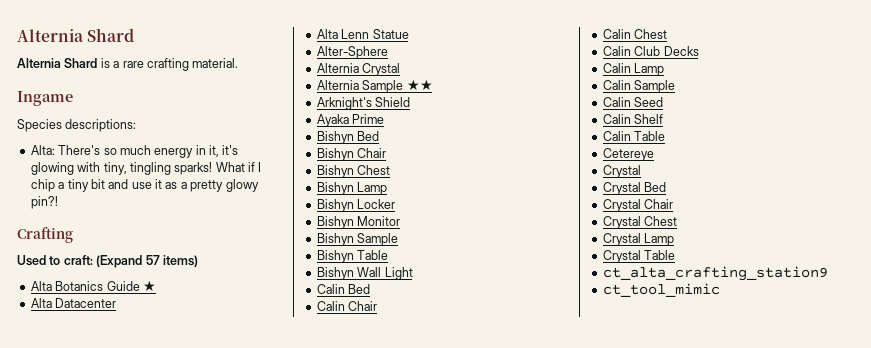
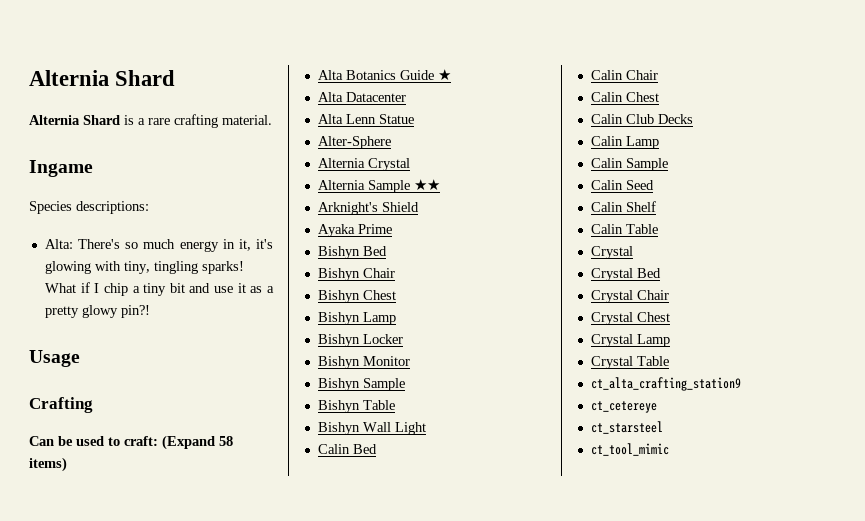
+ Usage
- Used to craft: (Expand 57 items)
+ Can be used to craft: (Expand 58 items)
- Cetereye
+ ct_cetereye
+ ct_starsteel

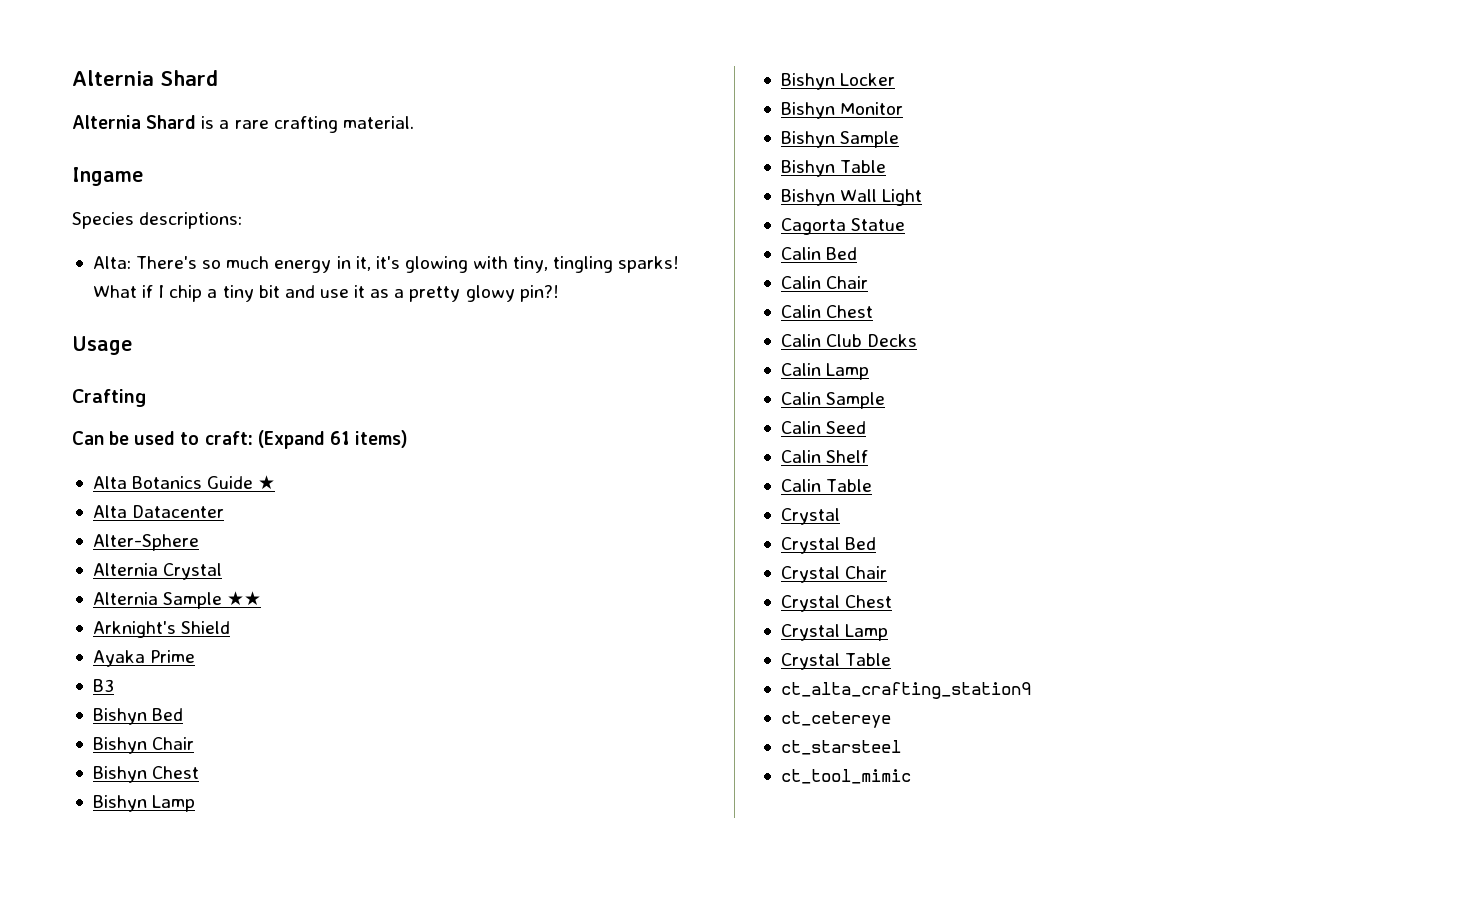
- Can be used to craft: (Expand 58 items)
+ Can be used to craft: (Expand 61 items)
- Alta Lenn Statue
+ B3
+ Cagorta Statue

